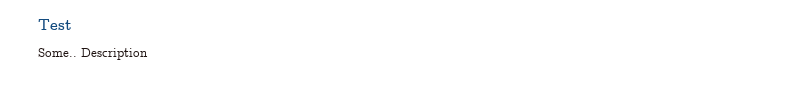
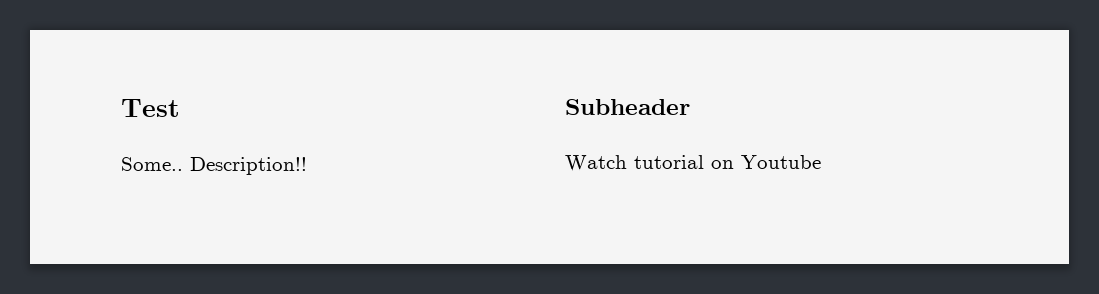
- Description
+ Description!!
+ Subheader
+ Watch tutorial on Youtube

